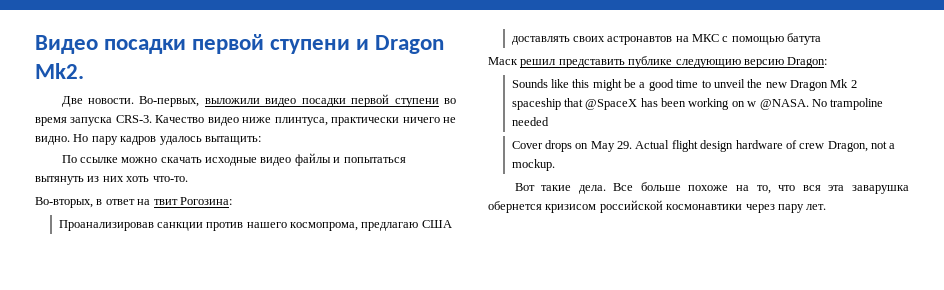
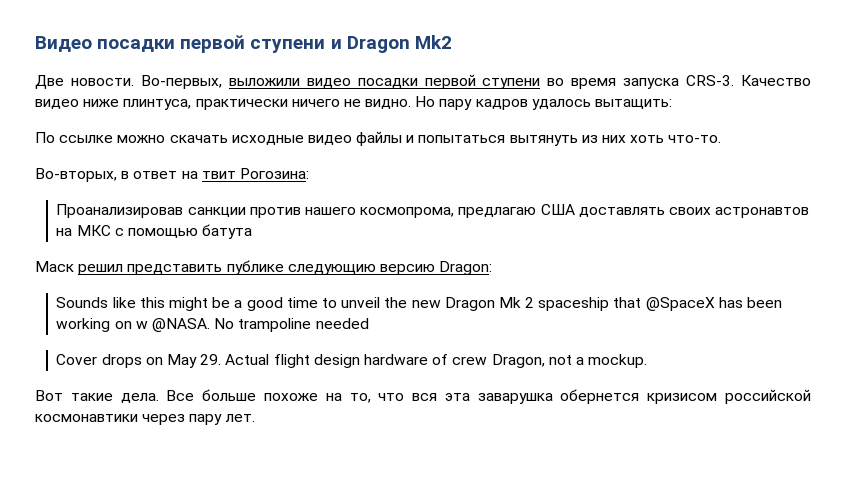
- Видео посадки первой ступени и Dragon Mk2.
+ Видео посадки первой ступени и Dragon Mk2

